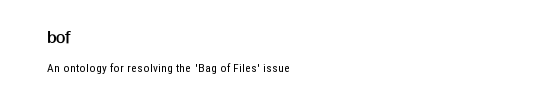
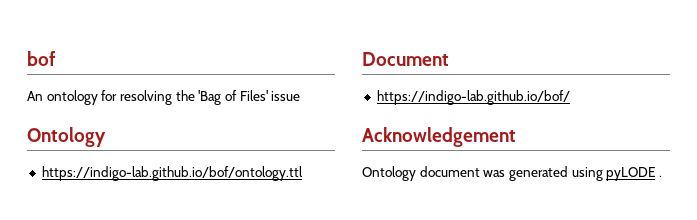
  An ontology for resolving the 'Bag of Files' issue
+ Ontology
+ https://indigo-lab.github.io/bof/ontology.ttl
+ Document
+ https://indigo-lab.github.io/bof/
+ Acknowledgement
+ Ontology document was generated using pyLODE .

